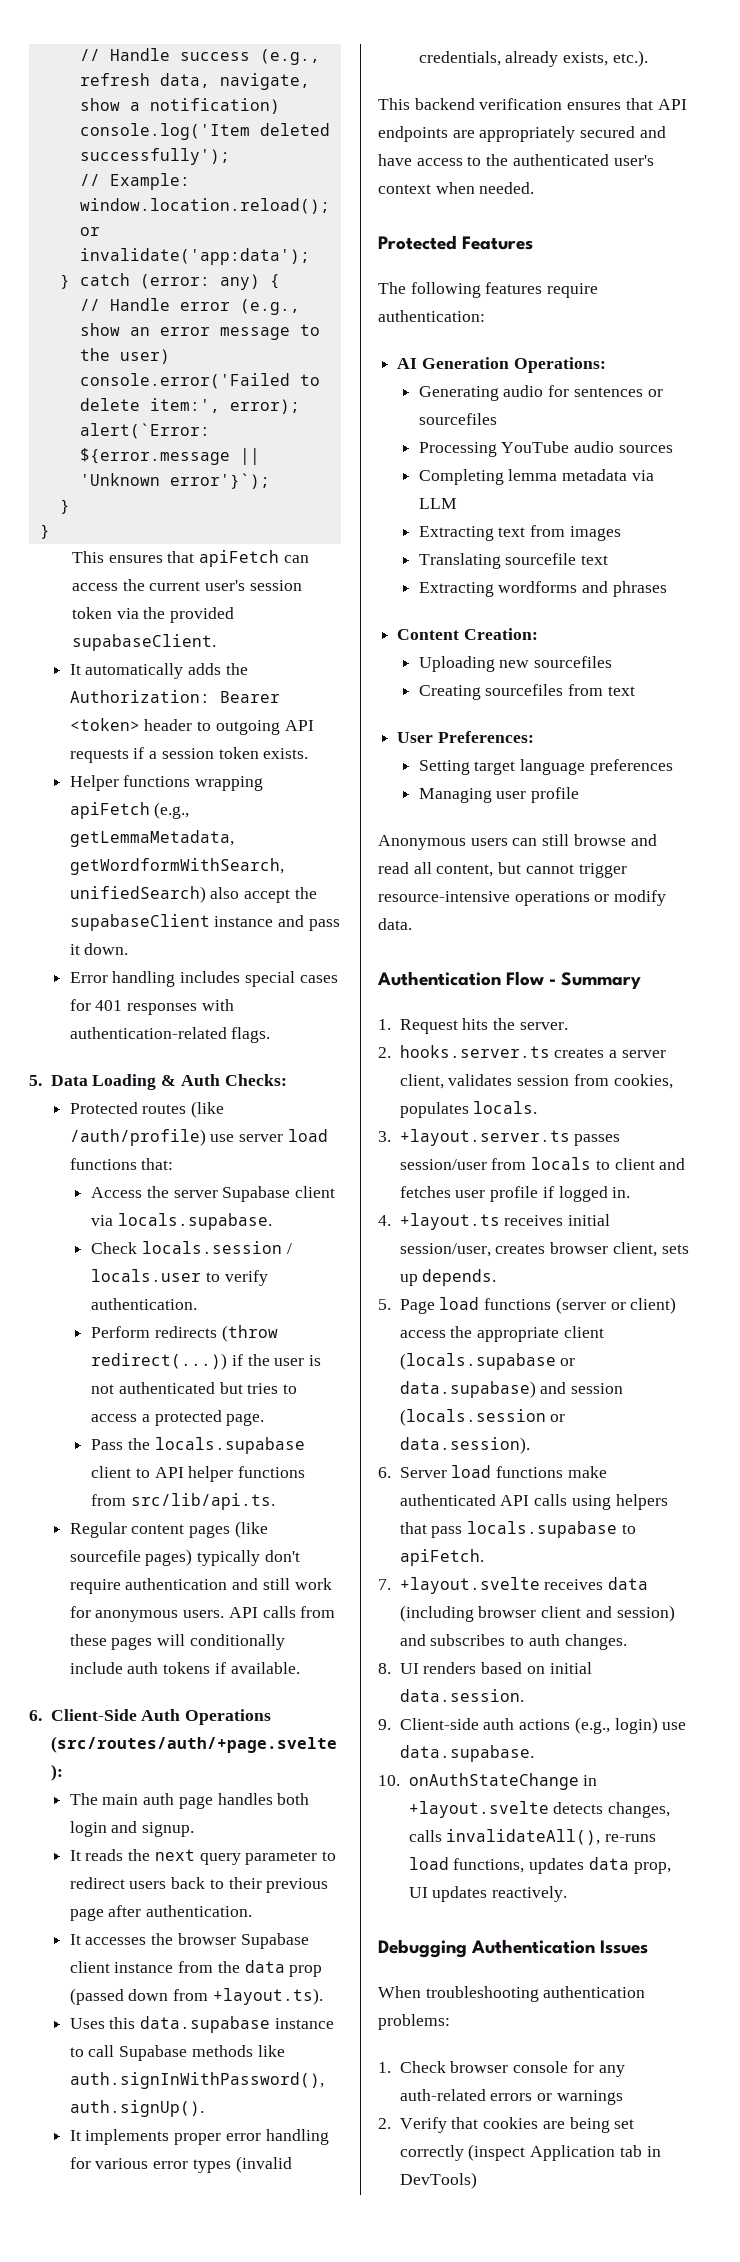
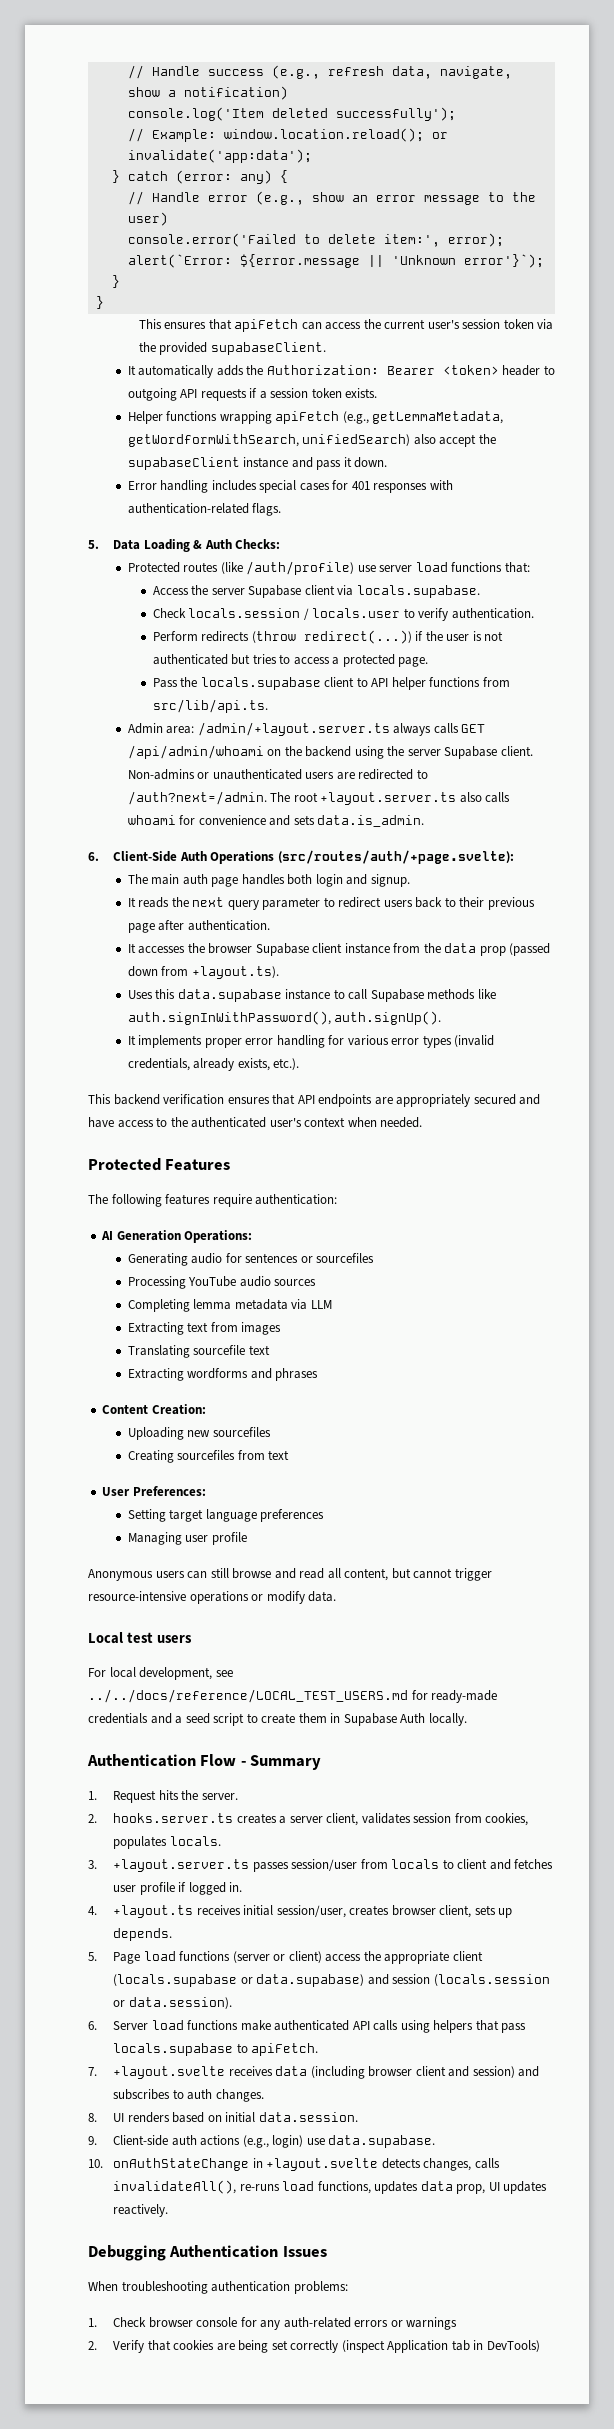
- Regular content pages (like sourcefile pages) typically don't require authentication and still work for anonymous users. API calls from these pages will conditionally include auth tokens if available.
+ Admin area: /admin/+layout.server.ts always calls GET /api/admin/whoami on the backend using the server Supabase client. Non-admins or unauthenticated users are redirected to /auth?next=/admin. The root +layout.server.ts also calls whoami for convenience and sets data.is_admin.
+ Local test users
+ For local development, see ../../docs/reference/LOCAL_TEST_USERS.md for ready-made credentials and a seed script to create them in Supabase Auth locally.

